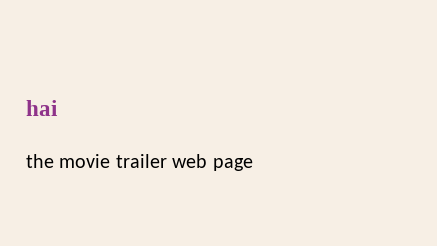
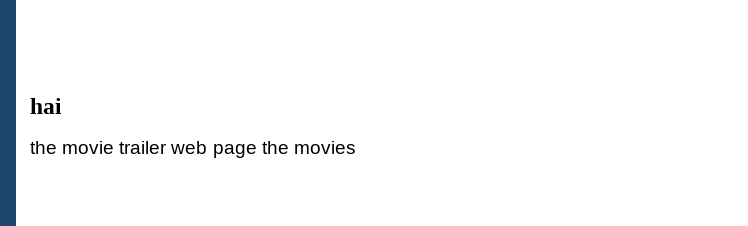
- the movie trailer web page
+ the movie trailer web page the movies

